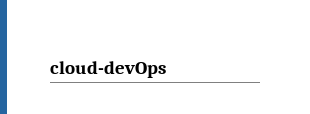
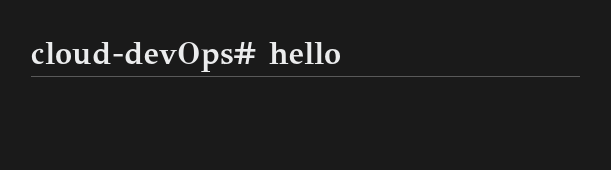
- cloud-devOps
+ cloud-devOps# hello

